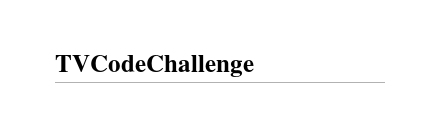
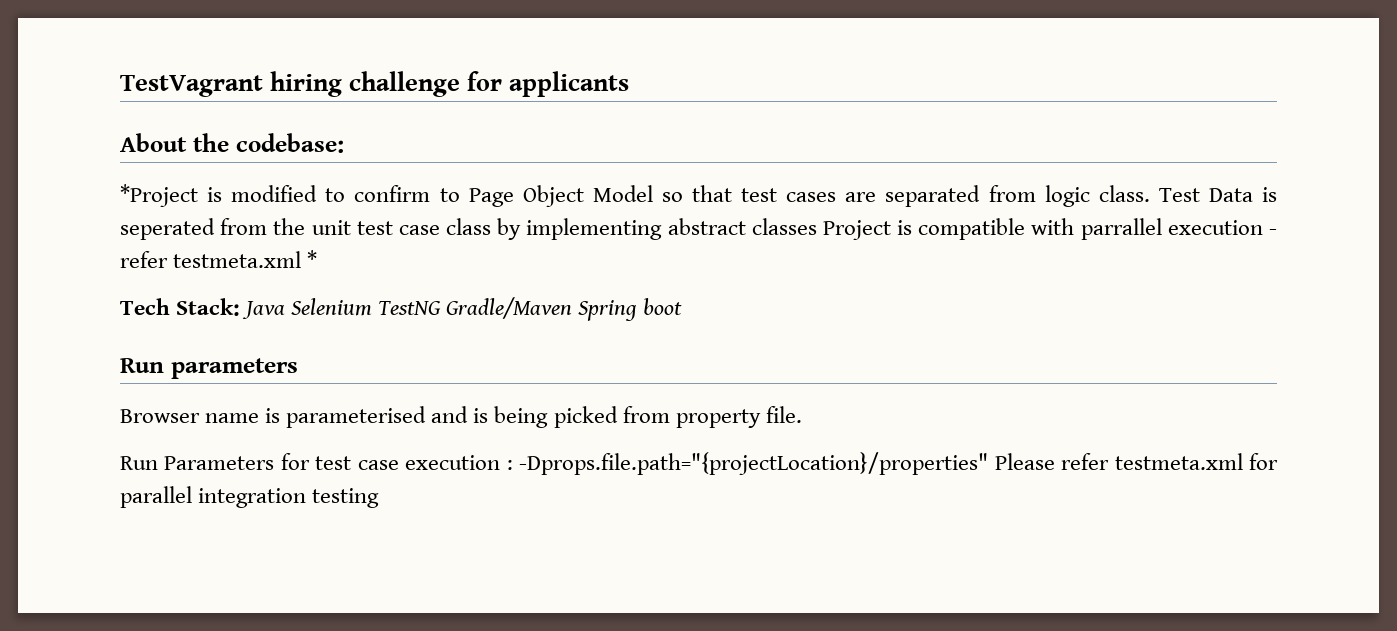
- TVCodeChallenge
+ TestVagrant hiring challenge for applicants
+ About the codebase:
+ *Project is modified to confirm to Page Object Model so that test cases are separated from logic class. Test Data is seperated from the unit test case class by implementing abstract classes Project is compatible with parrallel execution - refer testmeta.xml *
+ Tech Stack: Java Selenium TestNG Gradle/Maven Spring boot
+ Run parameters
+ Browser name is parameterised and is being picked from property file.
+ Run Parameters for test case execution : -Dprops.file.path="{projectLocation}/properties" Please refer testmeta.xml for parallel integration testing

